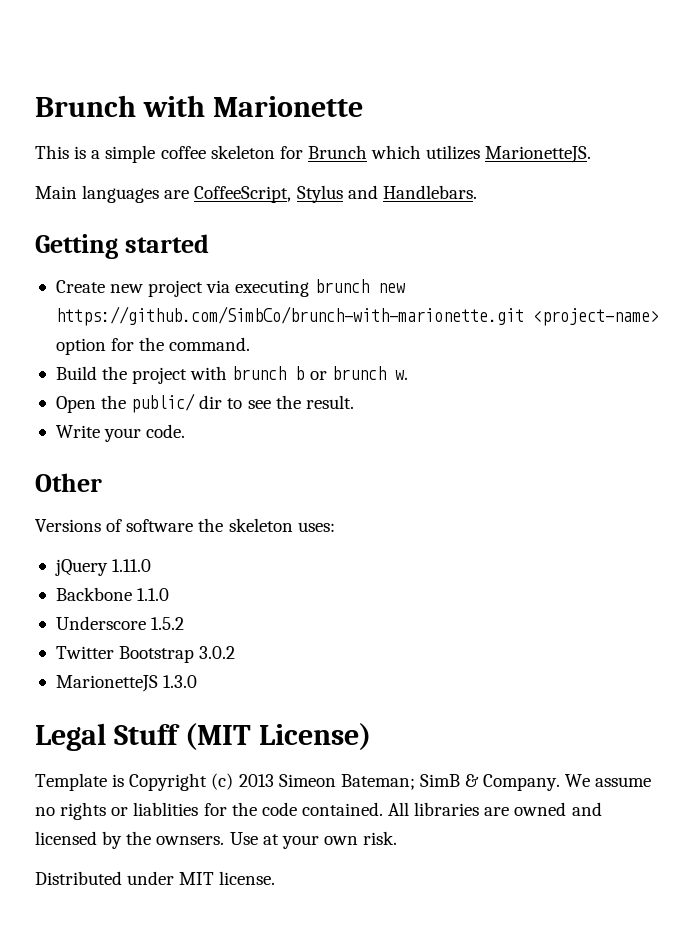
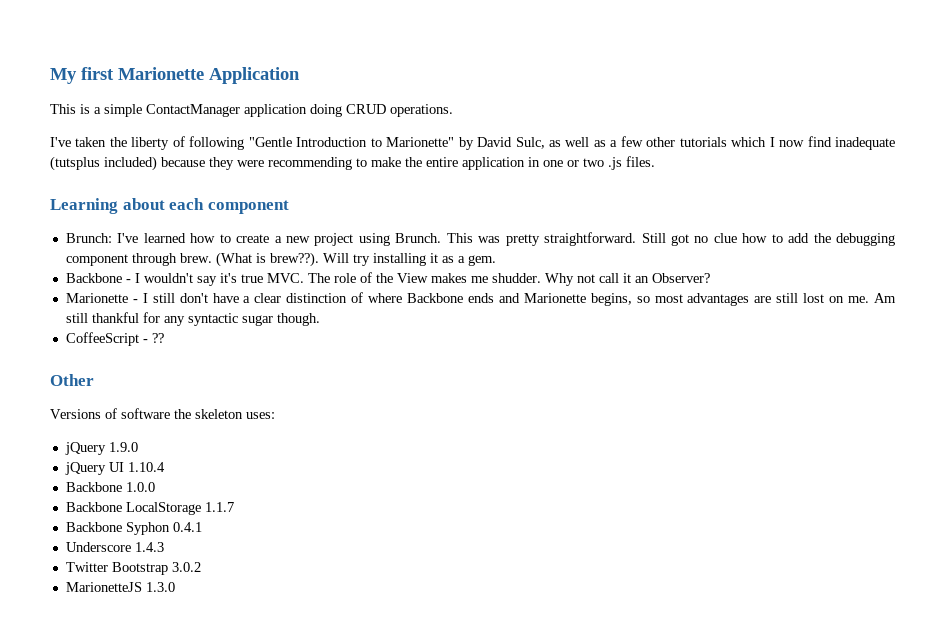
- Brunch with Marionette
+ My first Marionette Application
- This is a simple coffee skeleton for Brunch which utilizes MarionetteJS.
- Main languages are CoffeeScript, Stylus and Handlebars.
- Getting started
- Create new project via executing brunch new https://github.com/SimbCo/brunch-with-marionette.git <project-name> option for the command.
- Build the project with brunch b or brunch w.
- Open the public/ dir to see the result.
- Write your code.
+ This is a simple ContactManager application doing CRUD operations.
+ I've taken the liberty of following "Gentle Introduction to Marionette" by David Sulc, as well as a few other tutorials which I now find inadequate (tutsplus included) because they were recommending to make the entire application in one or two .js files.
+ Learning about each component
+ Brunch: I've learned how to create a new project using Brunch. This was pretty straightforward. Still got no clue how to add the debugging component through brew. (What is brew??). Will try installing it as a gem.
+ Backbone - I wouldn't say it's true MVC. The role of the View makes me shudder. Why not call it an Observer?
+ Marionette - I still don't have a clear distinction of where Backbone ends and Marionette begins, so most advantages are still lost on me. Am still thankful for any syntactic sugar though.
+ CoffeeScript - ??
- jQuery 1.11.0
- Backbone 1.1.0
+ jQuery 1.9.0
+ jQuery UI 1.10.4
+ Backbone 1.0.0
+ Backbone LocalStorage 1.1.7
+ Backbone Syphon 0.4.1
- Underscore 1.5.2
+ Underscore 1.4.3
- Legal Stuff (MIT License)
- Template is Copyright (c) 2013 Simeon Bateman; SimB & Company. We assume no rights or liablities for the code contained. All libraries are owned and licensed by the ownsers. Use at your own risk.
- Distributed under MIT license.

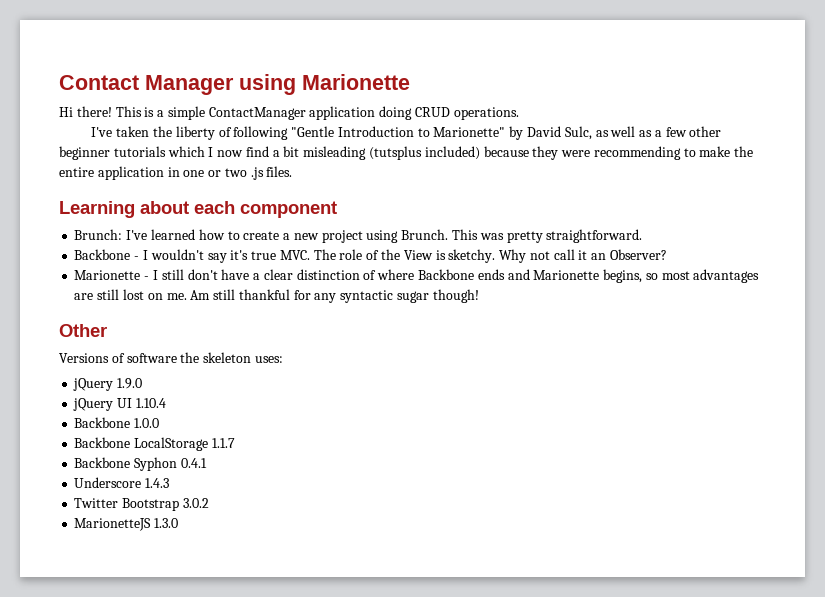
- My first Marionette Application
- This is a simple ContactManager application doing CRUD operations.
+ Contact Manager using Marionette
+ Hi there! This is a simple ContactManager application doing CRUD operations.
- I've taken the liberty of following "Gentle Introduction to Marionette" by David Sulc, as well as a few other tutorials which I now find inadequate (tutsplus included) because they were recommending to make the entire application in one or two .js files.
+ I've taken the liberty of following "Gentle Introduction to Marionette" by David Sulc, as well as a few other beginner tutorials which I now find a bit misleading (tutsplus included) because they were recommending to make the entire application in one or two .js files.
- Still got no clue how to add the debugging component through brew. (What is brew??). Will try installing it as a gem.
- Backbone - I wouldn't say it's true MVC. The role of the View makes me shudder.
+ Backbone - I wouldn't say it's true MVC. The role of the View is sketchy.
- Am still thankful for any syntactic sugar though.
- CoffeeScript - ??
+ Am still thankful for any syntactic sugar though!

